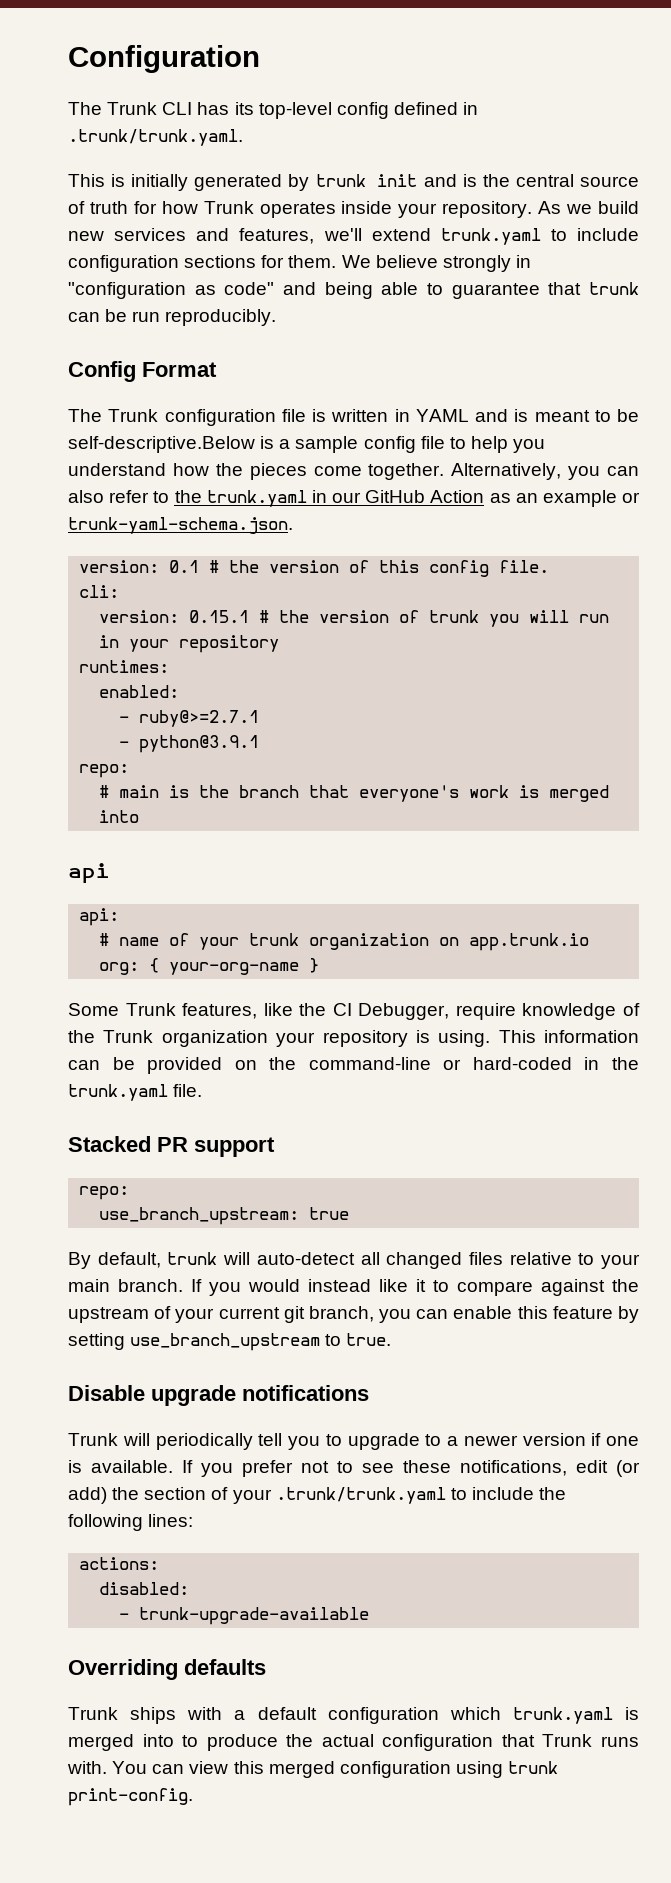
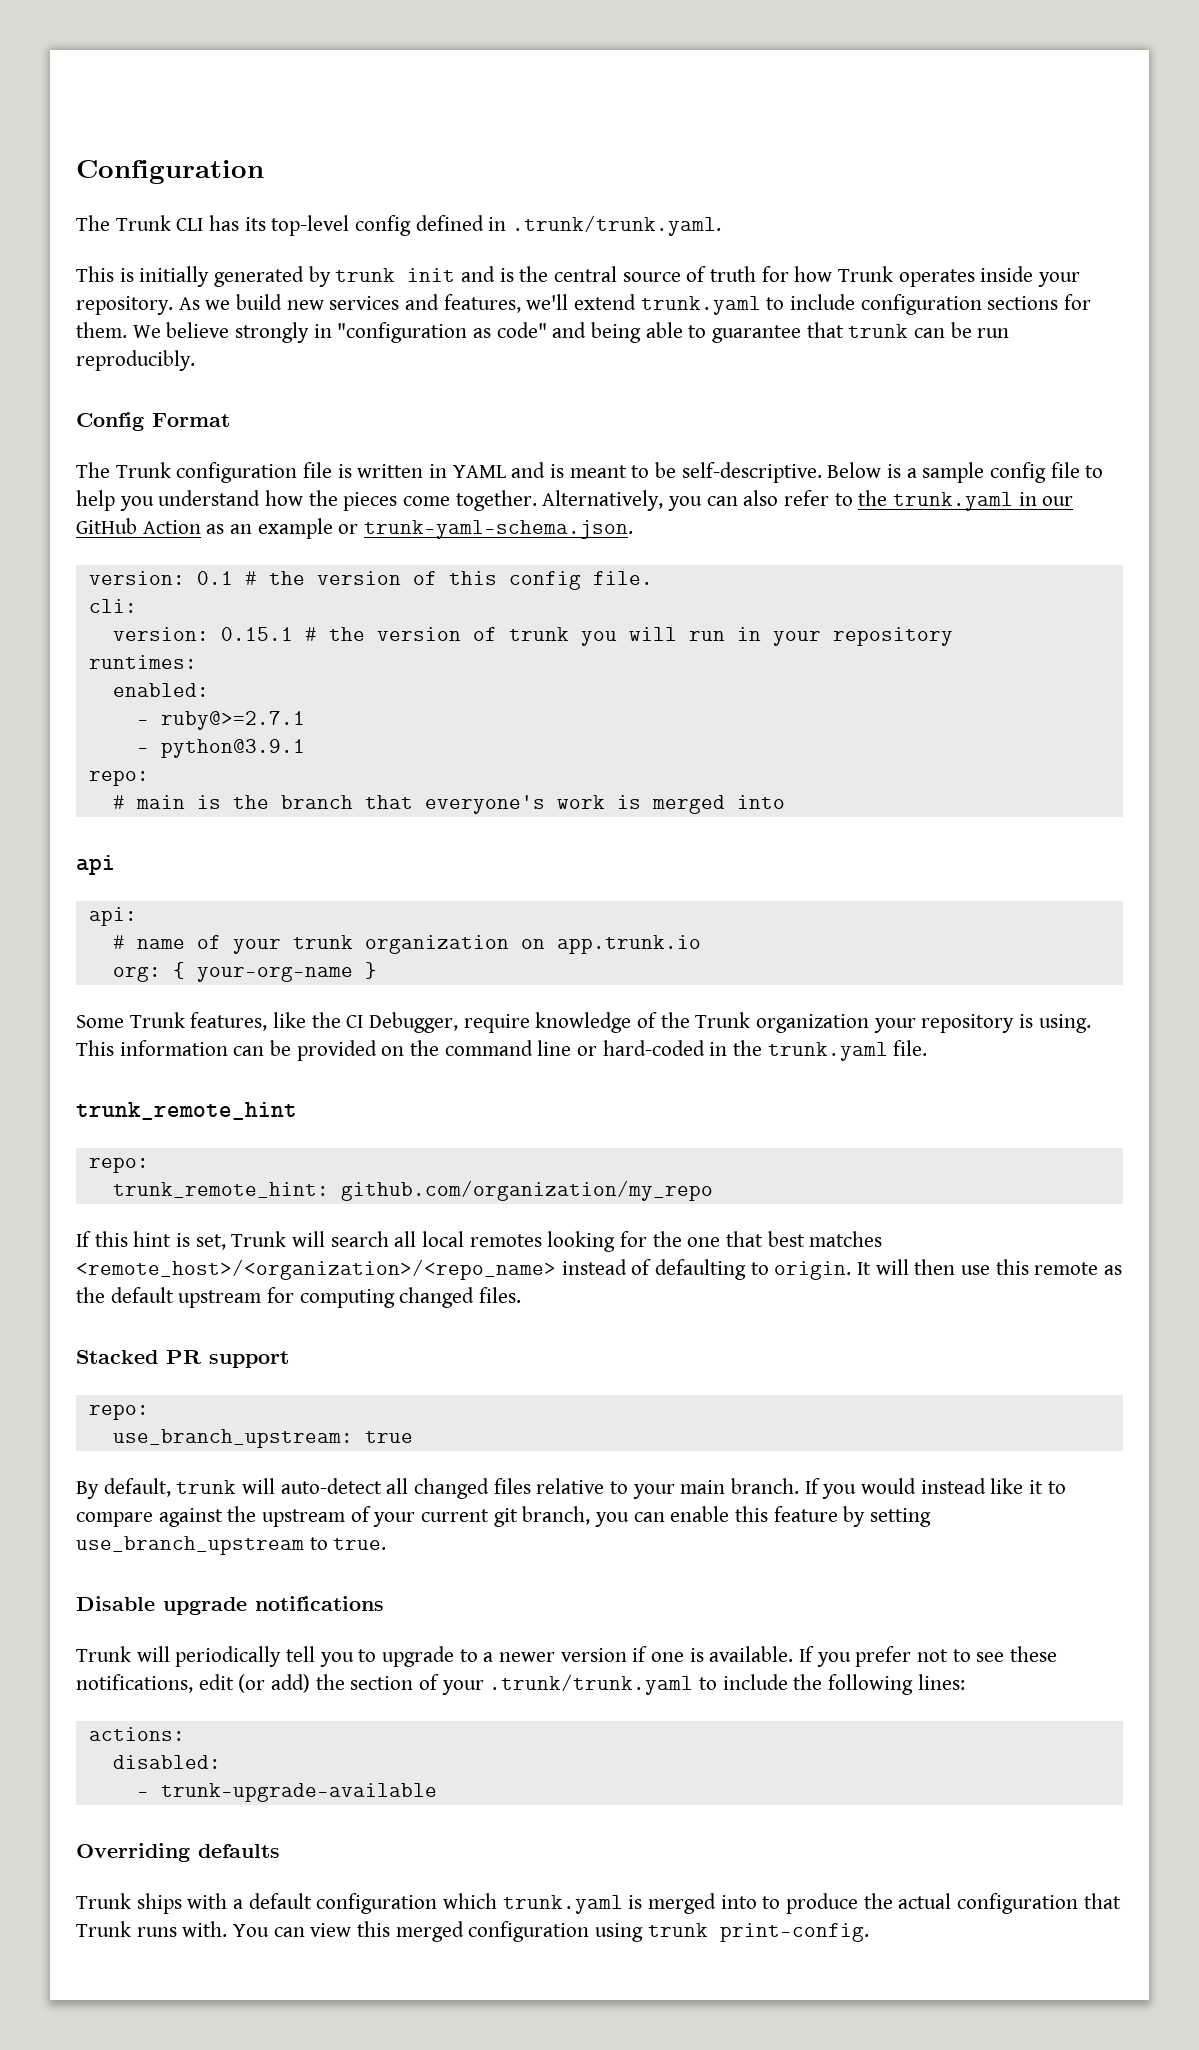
- The Trunk configuration file is written in YAML and is meant to be self-descriptive.Below is a sample config file to help you understand how the pieces come together.
+ The Trunk configuration file is written in YAML and is meant to be self-descriptive. Below is a sample config file to help you understand how the pieces come together.
- This information can be provided on the command-line or hard-coded in the trunk.yaml file.
+ This information can be provided on the command line or hard-coded in the trunk.yaml file.
+ trunk_remote_hint
+ repo:
+ trunk_remote_hint: github.com/organization/my_repo
+ If this hint is set, Trunk will search all local remotes looking for the one that best matches <remote_host>/<organization>/<repo_name> instead of defaulting to origin. It will then use this remote as the default upstream for computing changed files.

